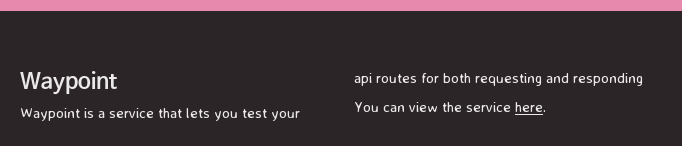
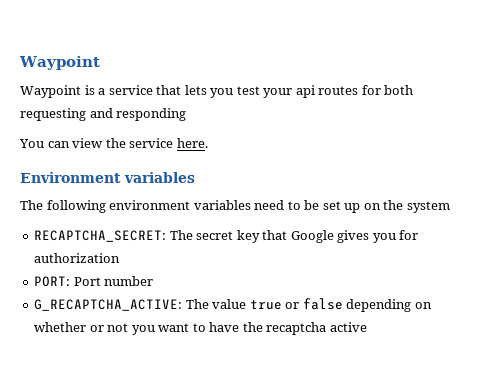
+ Environment variables
+ The following environment variables need to be set up on the system
+ RECAPTCHA_SECRET: The secret key that Google gives you for authorization
+ PORT: Port number
+ G_RECAPTCHA_ACTIVE: The value true or false depending on whether or not you want to have the recaptcha active

